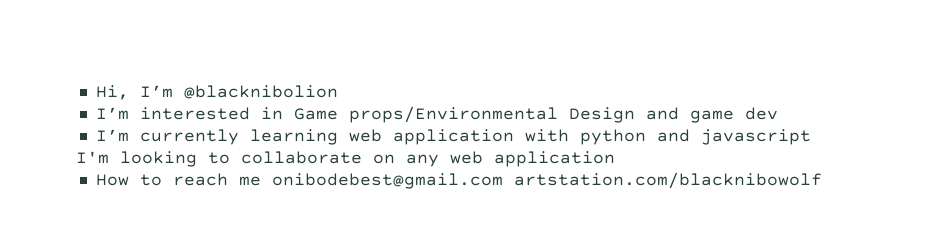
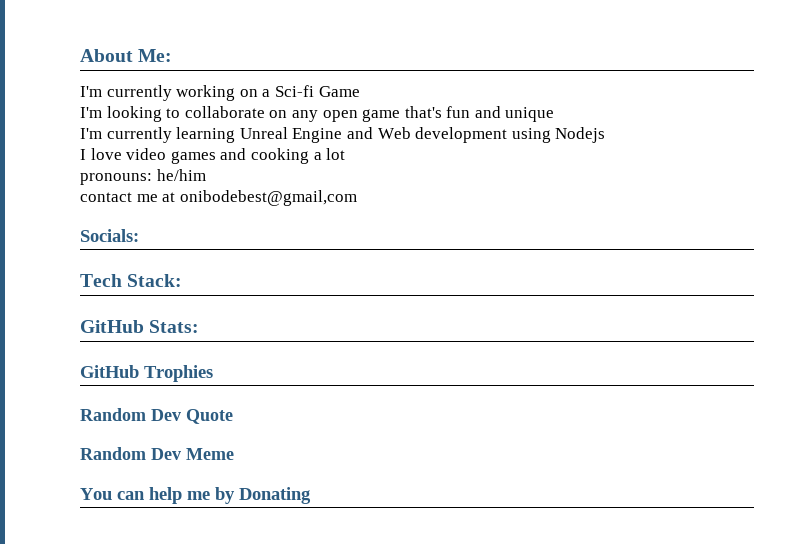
- Hi, I’m @blacknibolion
- I’m interested in Game props/Environmental Design and game dev
- I’m currently learning web application with python and javascript
+ About Me:
+ I'm currently working on a Sci-fi Game
- I'm looking to collaborate on any web application
- How to reach me onibodebest@gmail.com artstation.com/blacknibowolf
+ I'm looking to collaborate on any open game that's fun and unique
+ I'm currently learning Unreal Engine and Web development using Nodejs
+ I love video games and cooking a lot
+ pronouns: he/him
+ contact me at onibodebest@gmail,com
+ Socials:
+ Tech Stack:
+ GitHub Stats:
+ GitHub Trophies
+ Random Dev Quote
+ Random Dev Meme
+ You can help me by Donating

